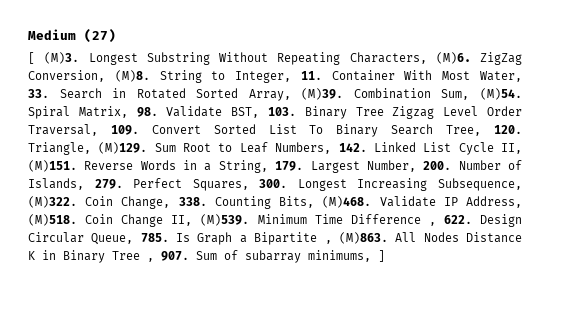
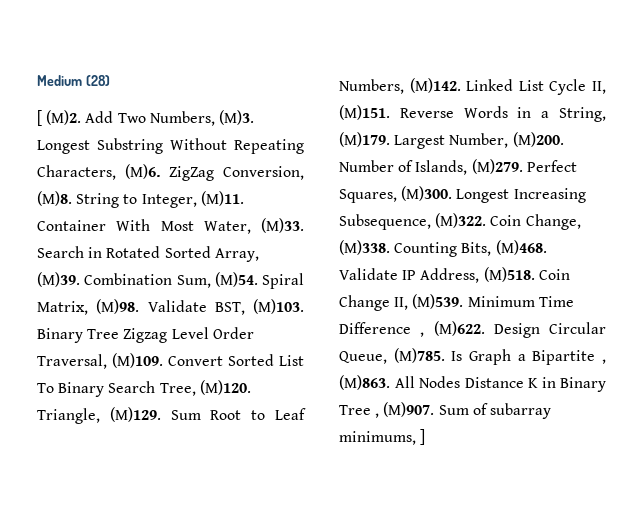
- Medium (27)
+ Medium (28)
- [ (M)3. Longest Substring Without Repeating Characters, (M)6. ZigZag Conversion, (M)8. String to Integer, 11. Container With Most Water, 33. Search in Rotated Sorted Array, (M)39.
+ [ (M)2. Add Two Numbers, (M)3. Longest Substring Without Repeating Characters, (M)6. ZigZag Conversion, (M)8. String to Integer, (M)11. Container With Most Water, (M)33. Search in Rotated Sorted Array, (M)39.
- Spiral Matrix, 98. Validate BST, 103. Binary Tree Zigzag Level Order Traversal, 109. Convert Sorted List To Binary Search Tree, 120. Triangle, (M)129.
+ Spiral Matrix, (M)98. Validate BST, (M)103. Binary Tree Zigzag Level Order Traversal, (M)109. Convert Sorted List To Binary Search Tree, (M)120. Triangle, (M)129.
- Sum Root to Leaf Numbers, 142. Linked List Cycle II, (M)151.
+ Sum Root to Leaf Numbers, (M)142. Linked List Cycle II, (M)151.
- Reverse Words in a String, 179. Largest Number, 200. Number of Islands, 279. Perfect Squares, 300. Longest Increasing Subsequence, (M)322.
+ Reverse Words in a String, (M)179. Largest Number, (M)200. Number of Islands, (M)279. Perfect Squares, (M)300. Longest Increasing Subsequence, (M)322.
- Coin Change, 338. Counting Bits, (M)468.
+ Coin Change, (M)338. Counting Bits, (M)468.
- Minimum Time Difference , 622. Design Circular Queue, 785. Is Graph a Bipartite , (M)863.
+ Minimum Time Difference , (M)622. Design Circular Queue, (M)785. Is Graph a Bipartite , (M)863.
- All Nodes Distance K in Binary Tree , 907. Sum of subarray minimums, ]
+ All Nodes Distance K in Binary Tree , (M)907. Sum of subarray minimums, ]

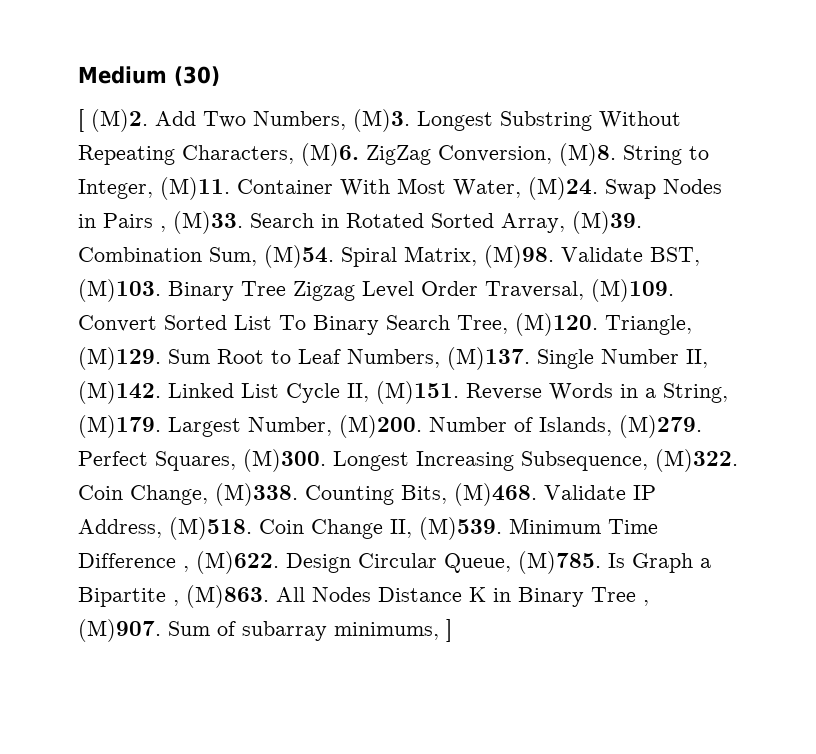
- Medium (28)
+ Medium (30)
- Container With Most Water, (M)33.
+ Container With Most Water, (M)24. Swap Nodes in Pairs , (M)33.
- Sum Root to Leaf Numbers, (M)142.
+ Sum Root to Leaf Numbers, (M)137. Single Number II, (M)142.

